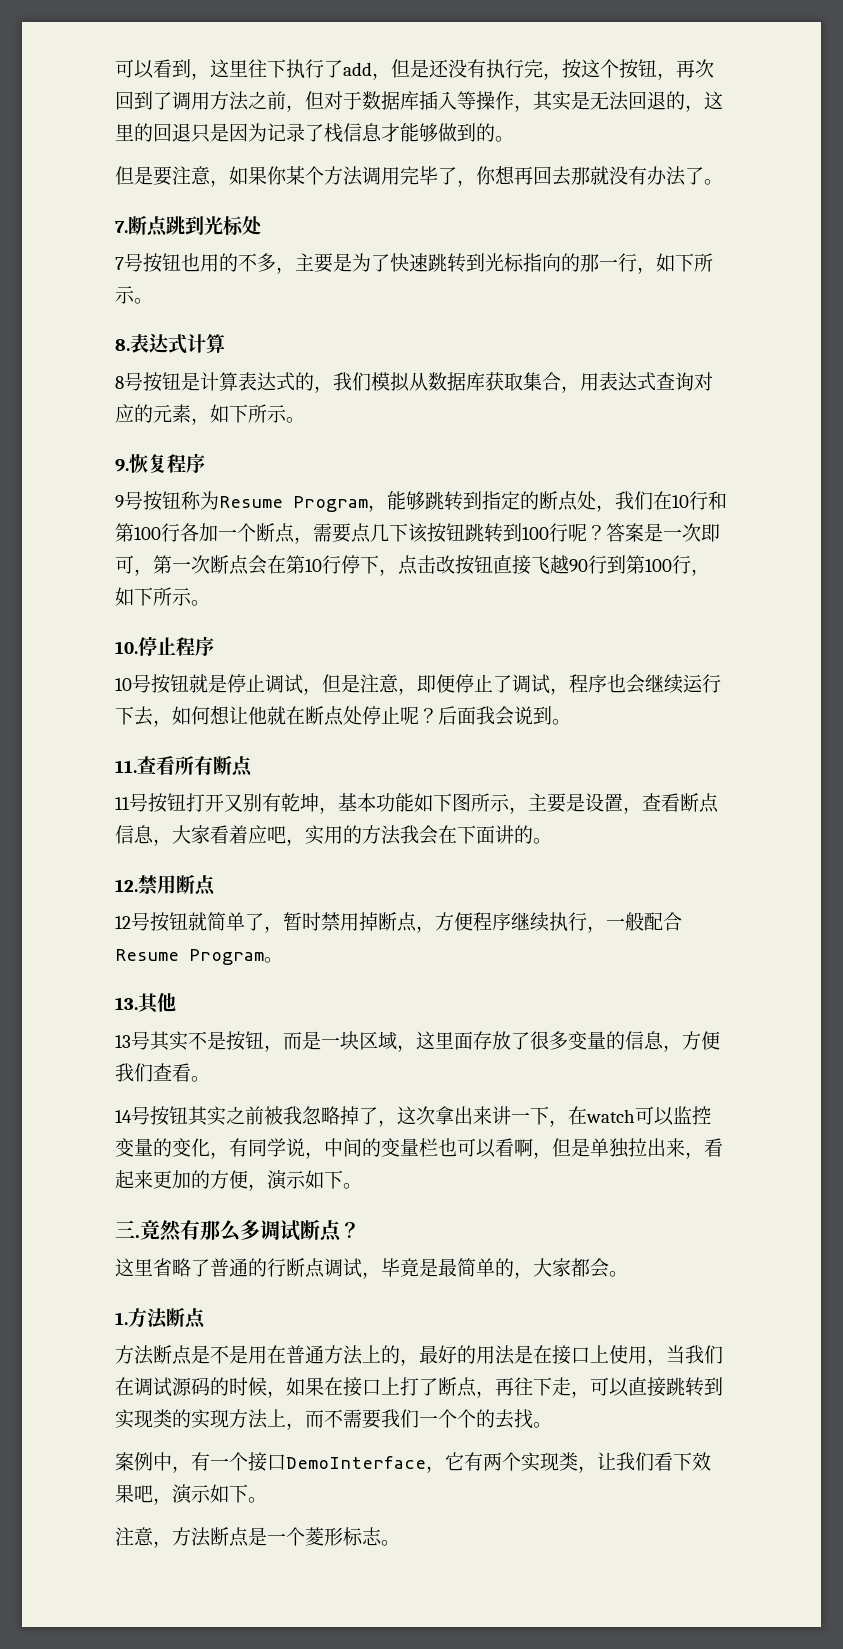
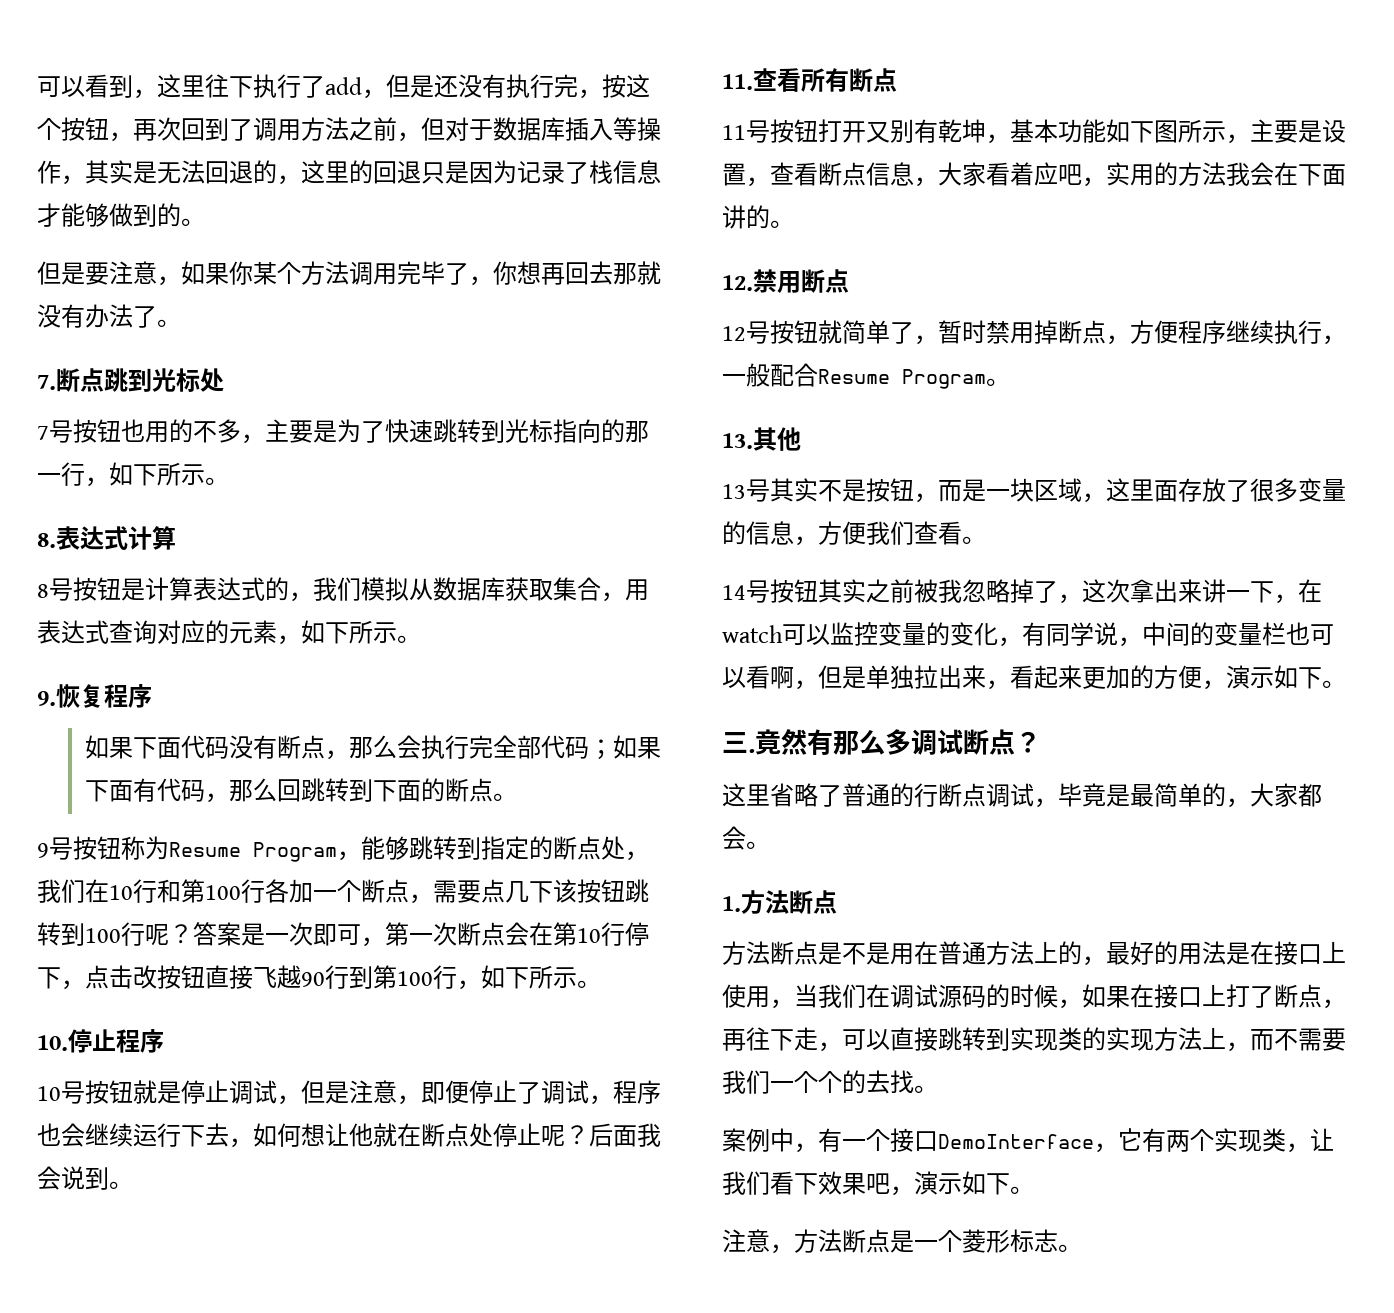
+ 如果下面代码没有断点，那么会执行完全部代码；如果下面有代码，那么回跳转到下面的断点。

